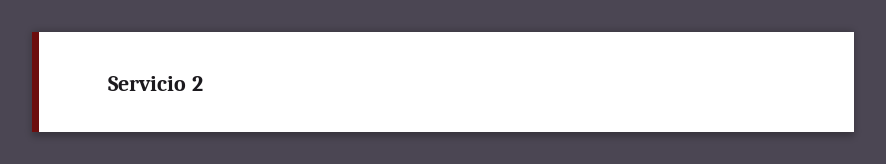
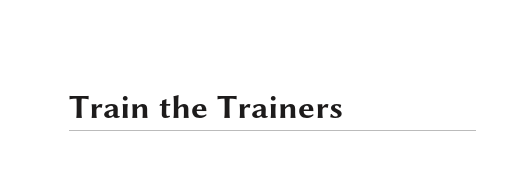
- Servicio 2
+ Train the Trainers

